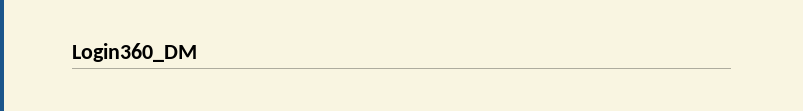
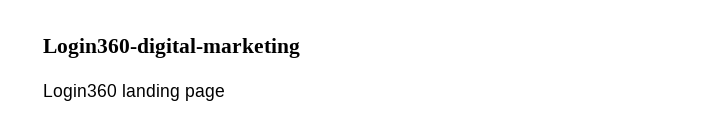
- Login360_DM
+ Login360-digital-marketing
+ Login360 landing page

